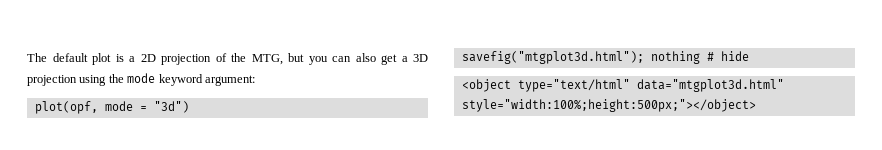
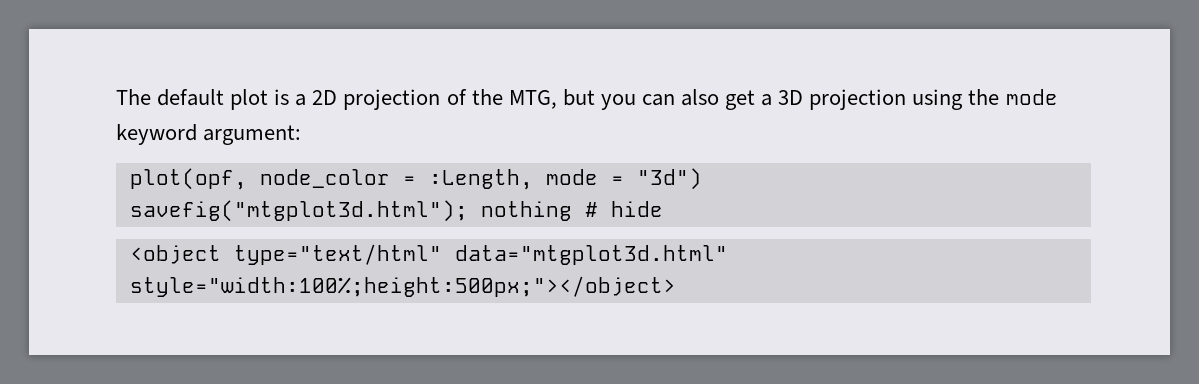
- plot(opf, mode = "3d")
+ plot(opf, node_color = :Length, mode = "3d")

